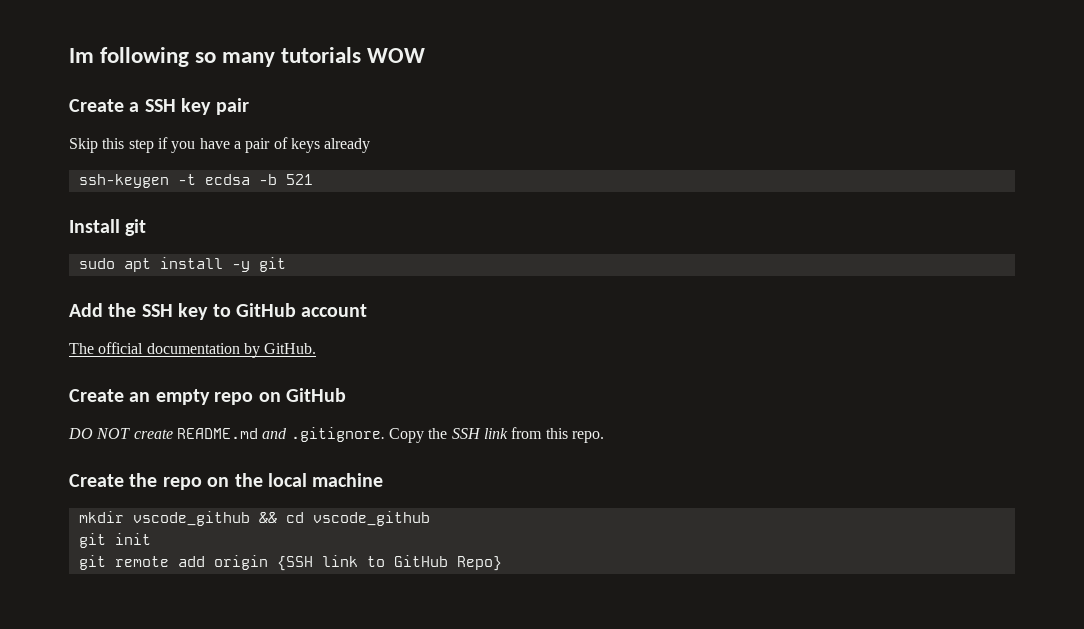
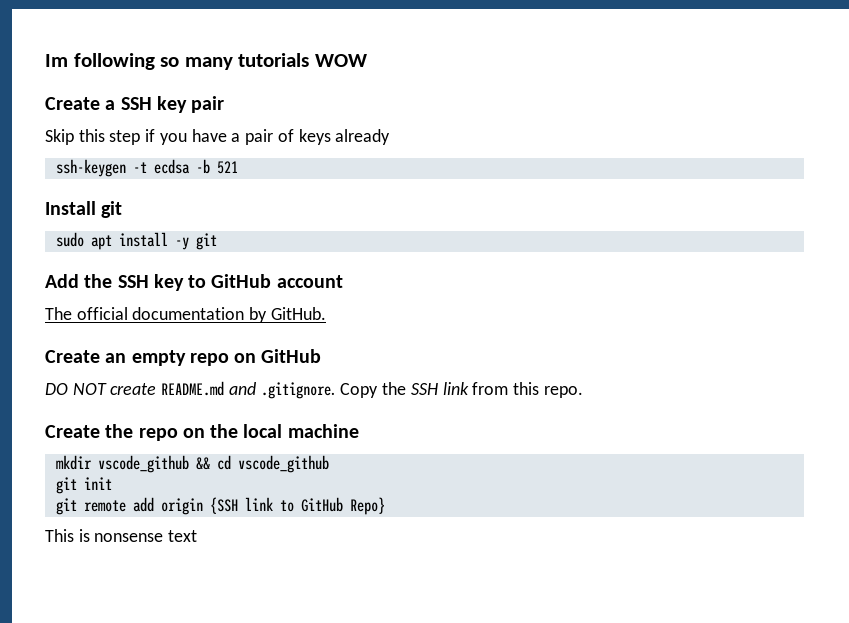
+ This is nonsense text

